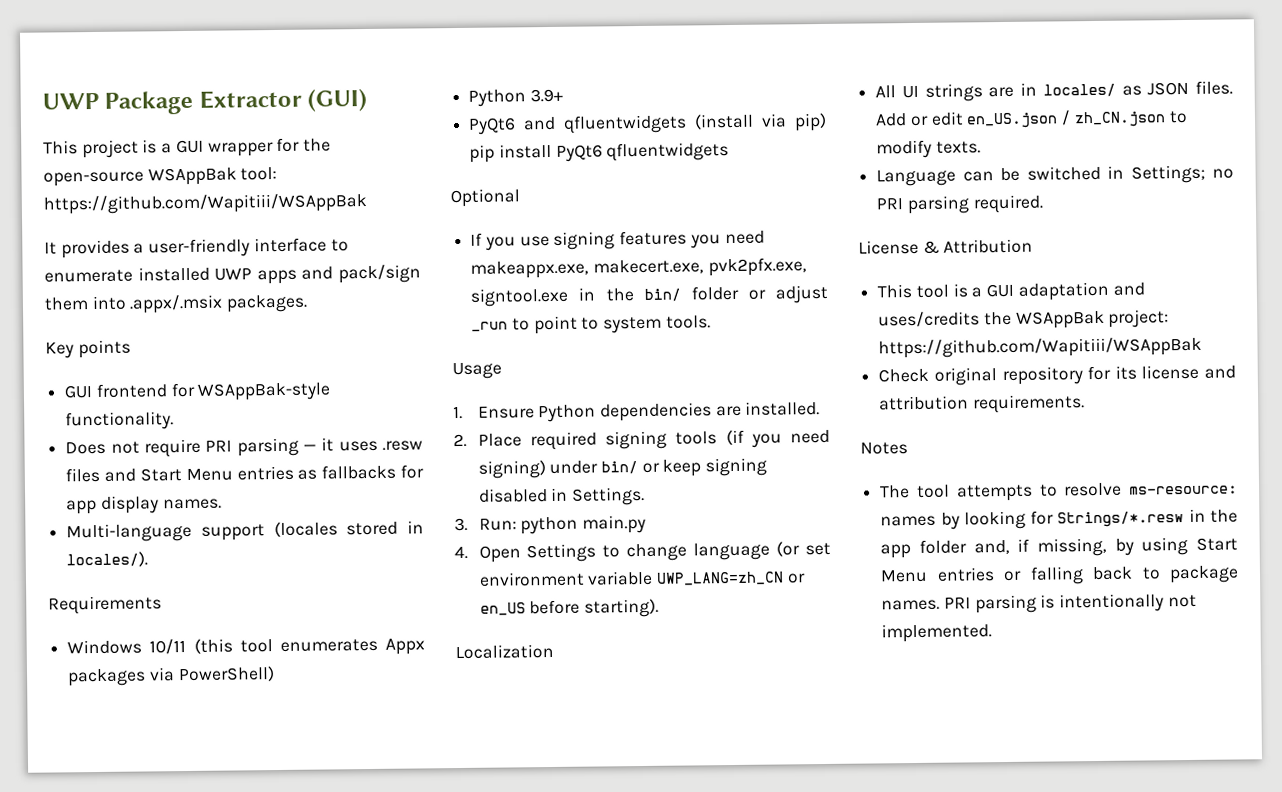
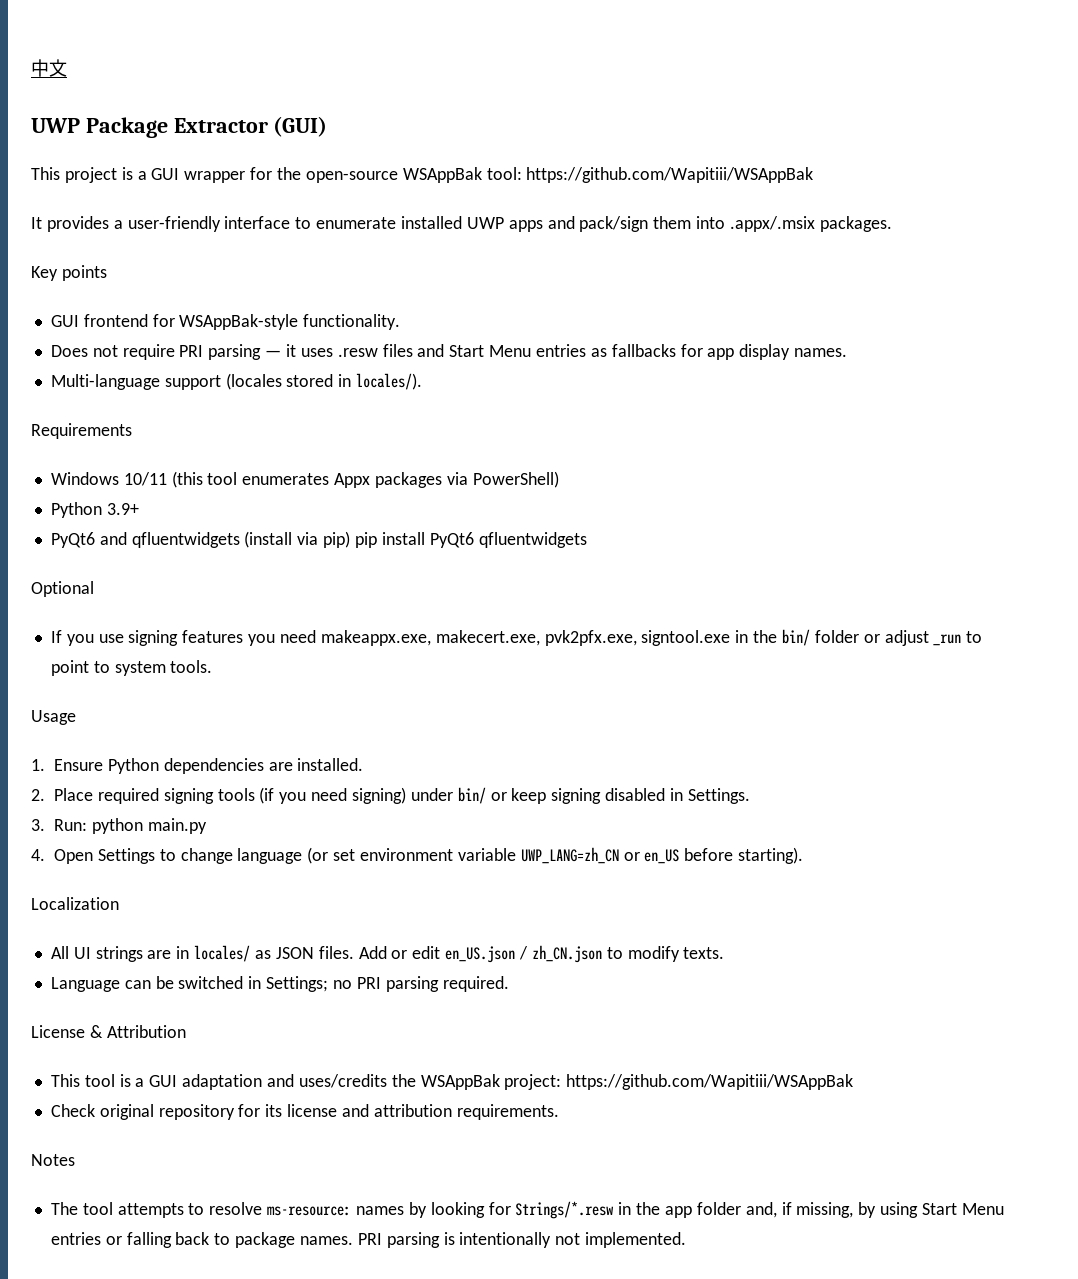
+ 中文

